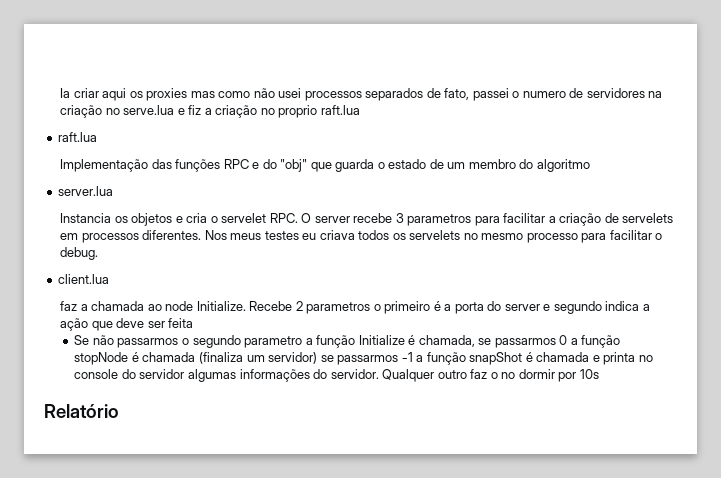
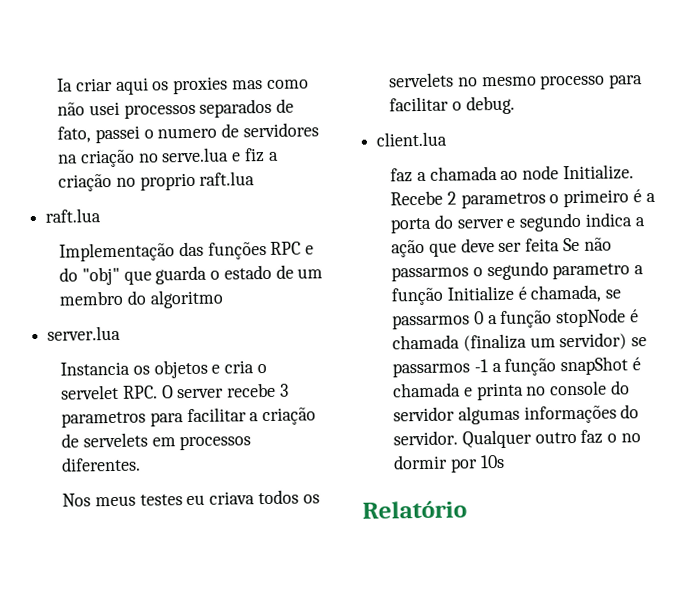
- Instancia os objetos e cria o servelet RPC. O server recebe 3 parametros para facilitar a criação de servelets em processos diferentes. Nos meus testes eu criava todos os servelets no mesmo processo para facilitar o debug.
+ Instancia os objetos e cria o servelet RPC. O server recebe 3 parametros para facilitar a criação de servelets em processos diferentes.
+ Nos meus testes eu criava todos os servelets no mesmo processo para facilitar o debug.
- Recebe 2 parametros o primeiro é a porta do server e segundo indica a ação que deve ser feita
- Se não passarmos o segundo parametro a função Initialize é chamada, se passarmos 0 a função stopNode é chamada (finaliza um servidor) se passarmos -1 a função snapShot é chamada e printa no console do servidor algumas informações do servidor.
+ Recebe 2 parametros o primeiro é a porta do server e segundo indica a ação que deve ser feita Se não passarmos o segundo parametro a função Initialize é chamada, se passarmos 0 a função stopNode é chamada (finaliza um servidor) se passarmos -1 a função snapShot é chamada e printa no console do servidor algumas informações do servidor.

